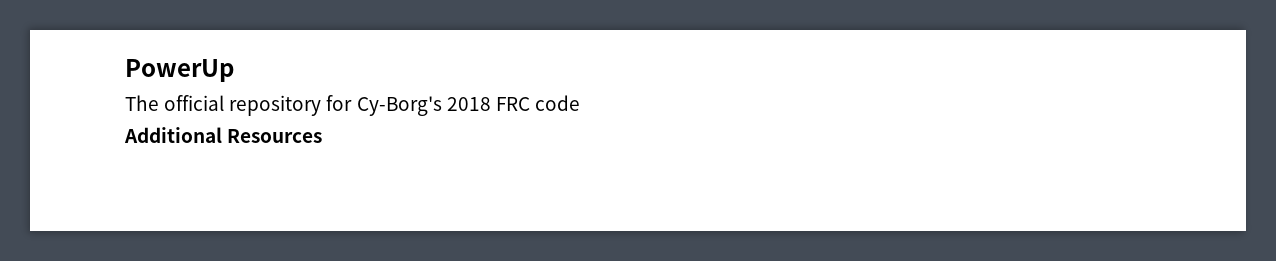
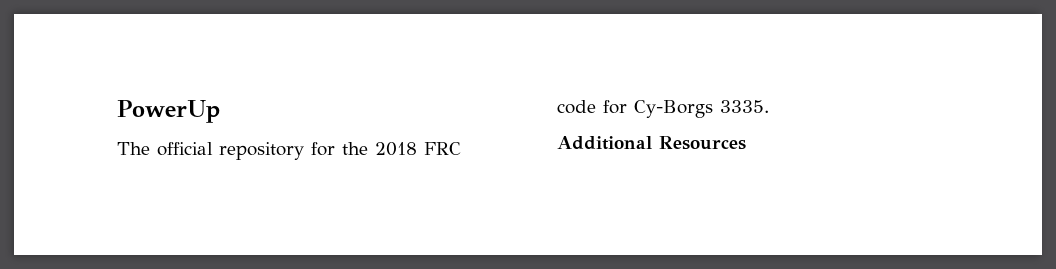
- The official repository for Cy-Borg's 2018 FRC code
+ The official repository for the 2018 FRC code for Cy-Borgs 3335.

